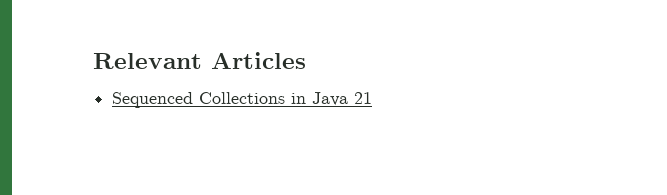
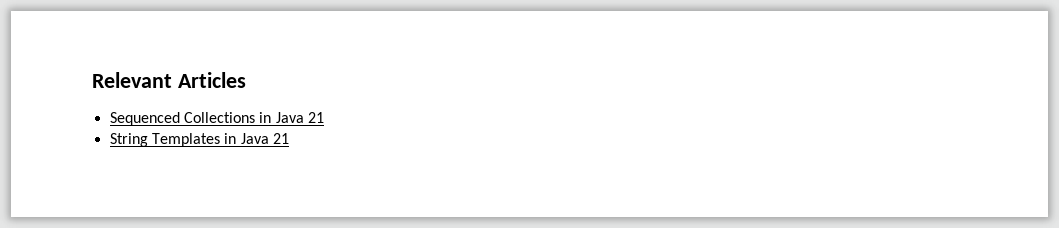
+ String Templates in Java 21

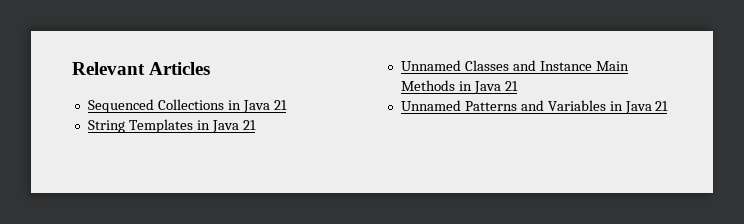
+ Unnamed Classes and Instance Main Methods in Java 21
+ Unnamed Patterns and Variables in Java 21

